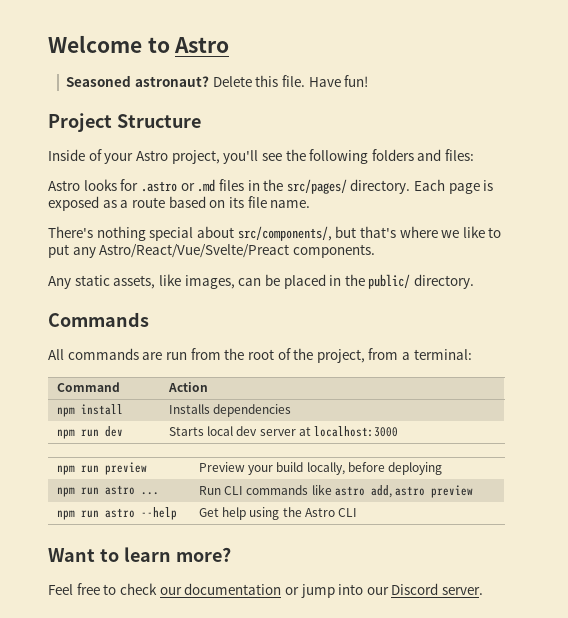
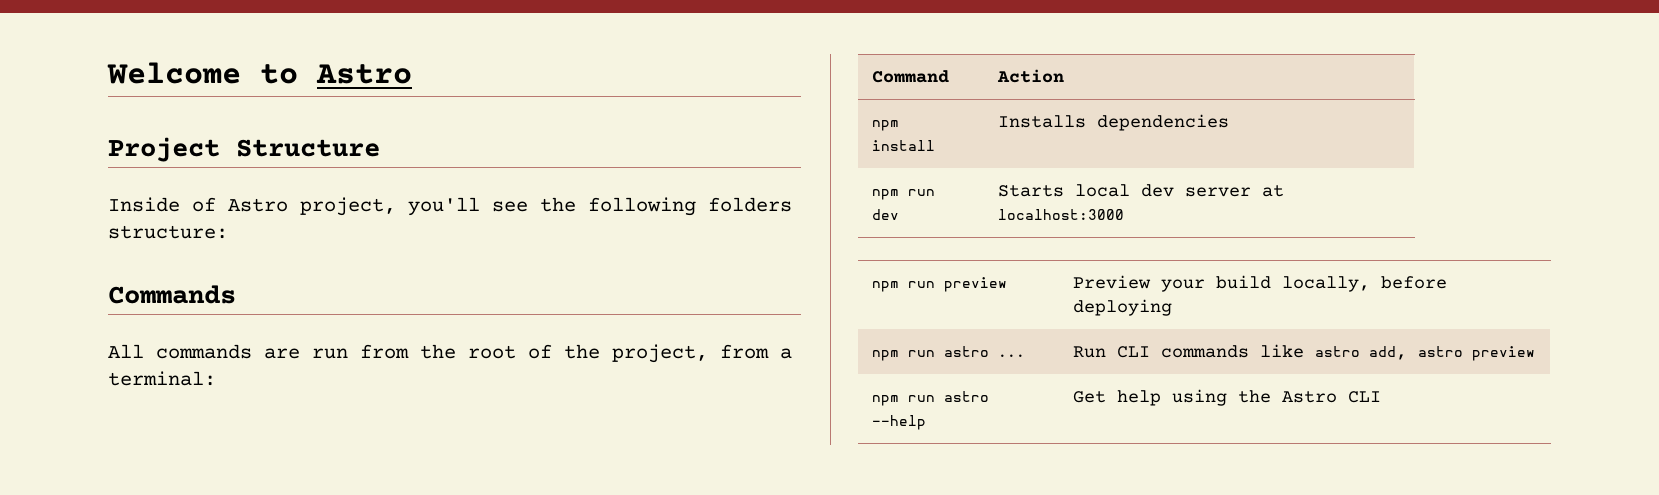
- Seasoned astronaut? Delete this file. Have fun!
- Inside of your Astro project, you'll see the following folders and files:
- Astro looks for .astro or .md files in the src/pages/ directory. Each page is exposed as a route based on its file name.
- There's nothing special about src/components/, but that's where we like to put any Astro/React/Vue/Svelte/Preact components.
- Any static assets, like images, can be placed in the public/ directory.
+ Inside of Astro project, you'll see the following folders structure:
- Want to learn more?
- Feel free to check our documentation or jump into our Discord server.

